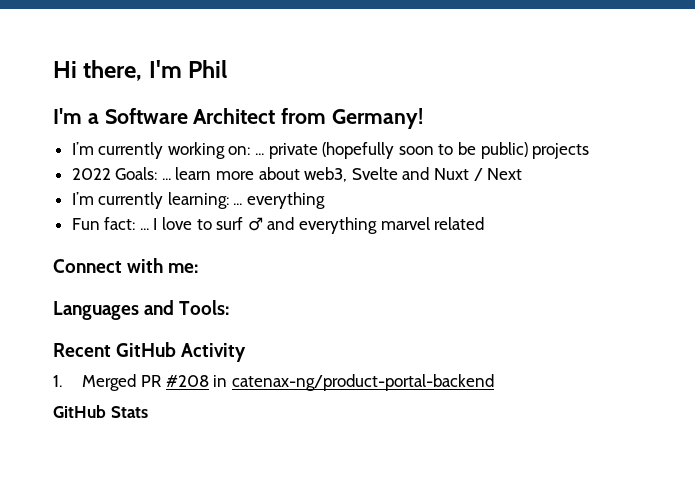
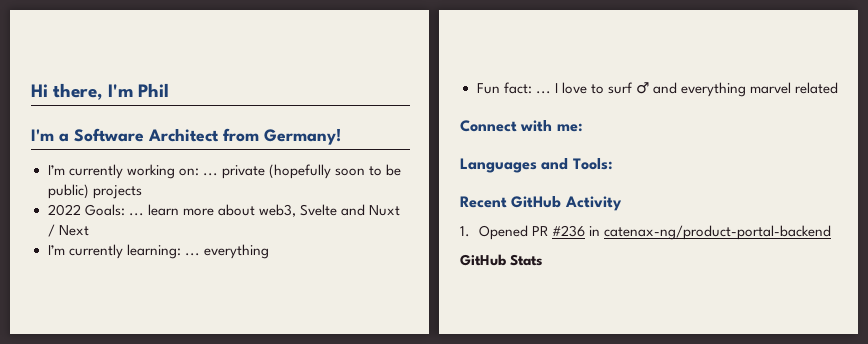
- 1. Merged PR #208 in catenax-ng/product-portal-backend
+ 1. Opened PR #236 in catenax-ng/product-portal-backend

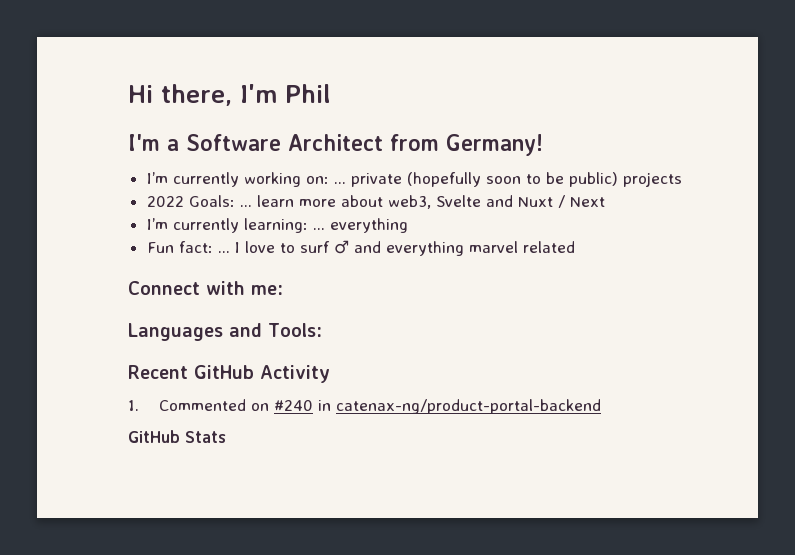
- 1. Opened PR #236 in catenax-ng/product-portal-backend
+ 1. Commented on #240 in catenax-ng/product-portal-backend

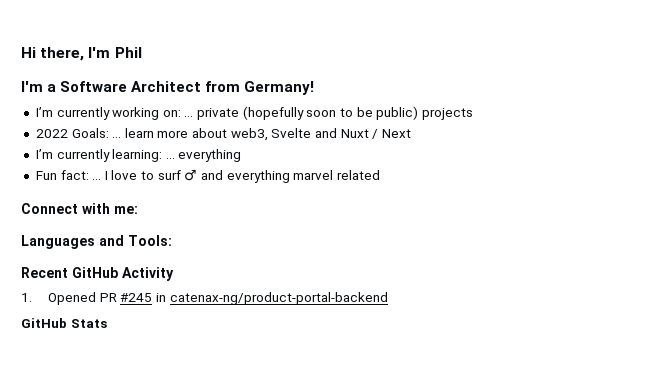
- 1. Commented on #240 in catenax-ng/product-portal-backend
+ 1. Opened PR #245 in catenax-ng/product-portal-backend

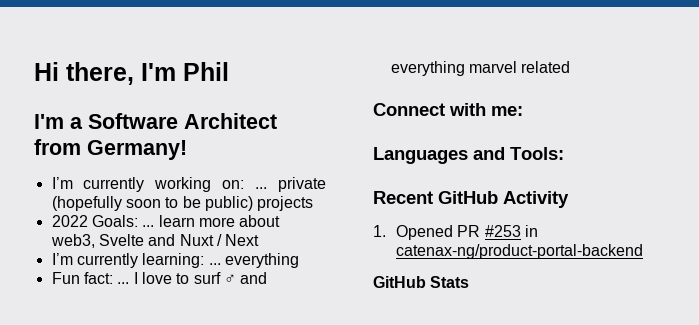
- 1. Opened PR #245 in catenax-ng/product-portal-backend
+ 1. Opened PR #253 in catenax-ng/product-portal-backend

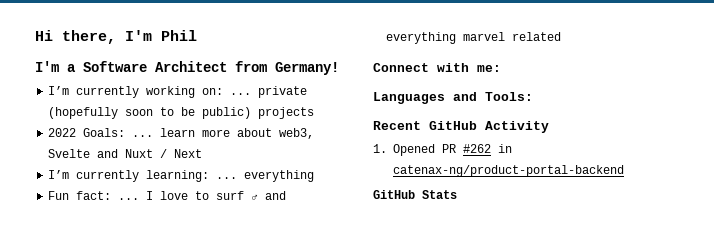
- 1. Opened PR #253 in catenax-ng/product-portal-backend
+ 1. Opened PR #262 in catenax-ng/product-portal-backend

